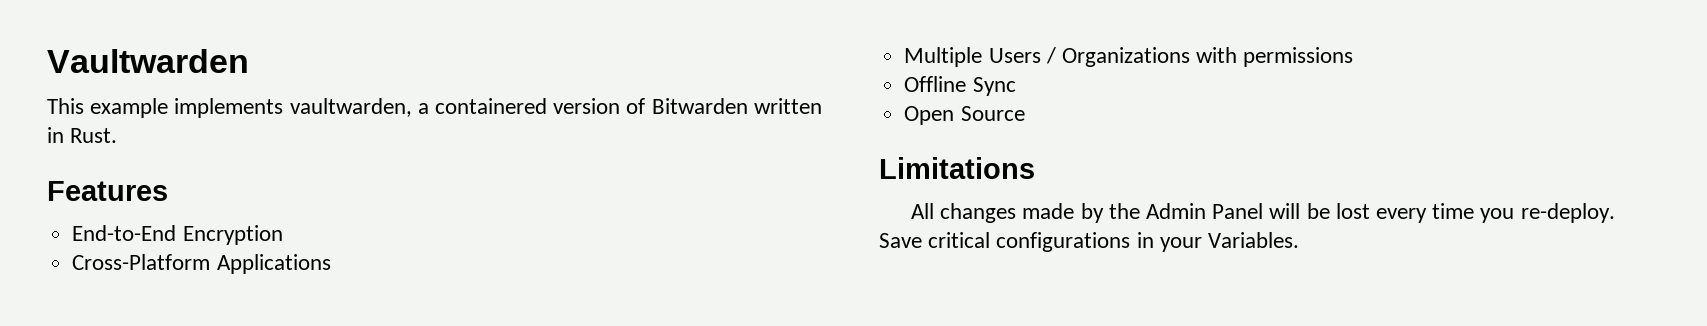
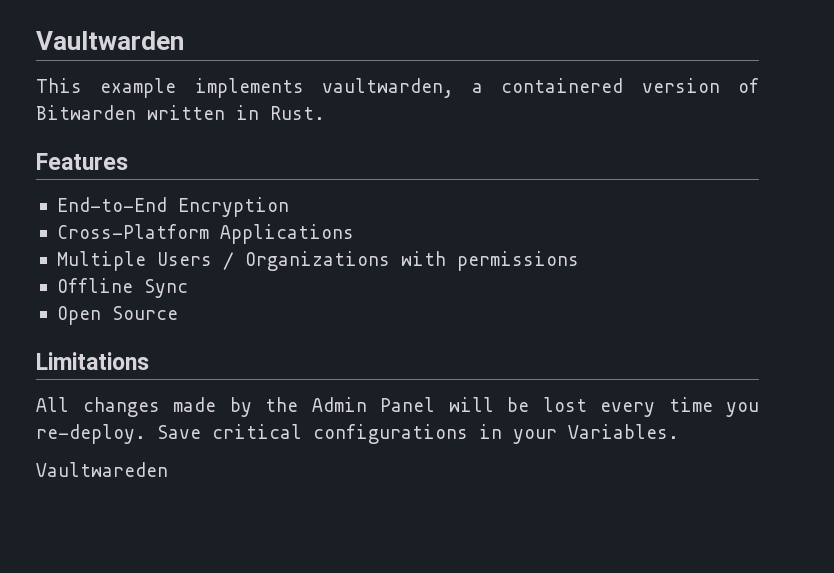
+ Vaultwareden

